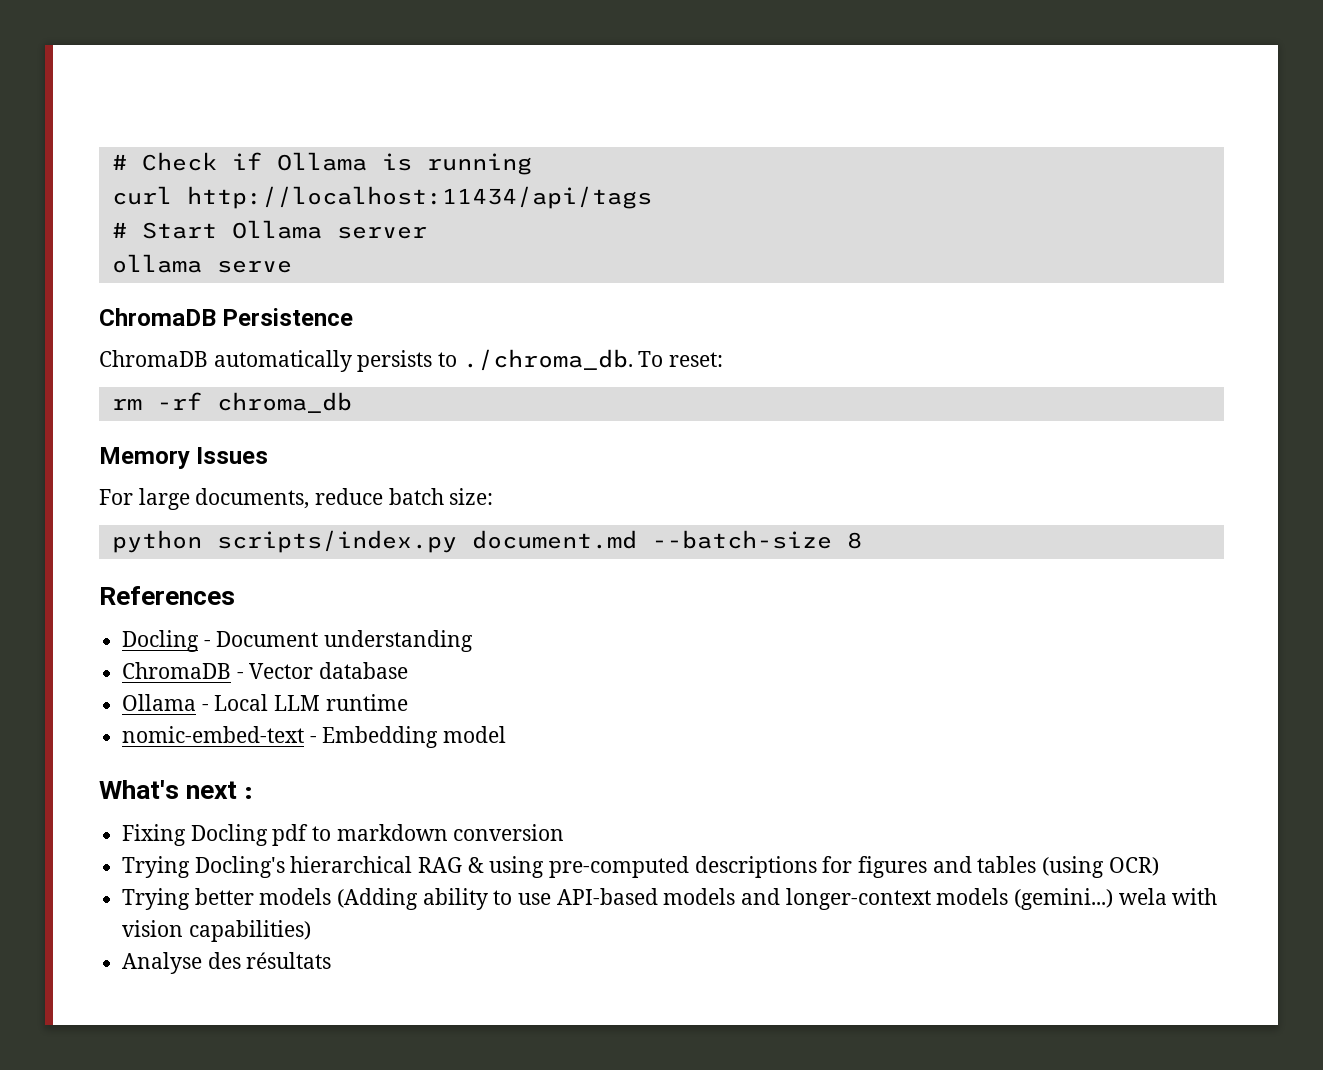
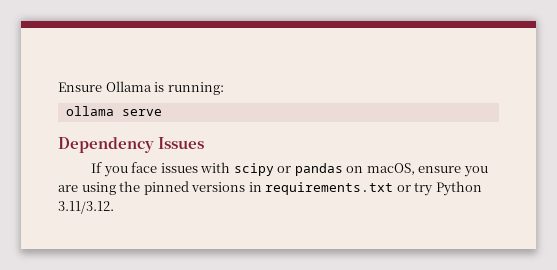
- # Check if Ollama is running
- curl http://localhost:11434/api/tags
- # Start Ollama server
+ Ensure Ollama is running:
  ollama serve
- ChromaDB Persistence
- ChromaDB automatically persists to ./chroma_db. To reset:
- rm -rf chroma_db
- Memory Issues
- For large documents, reduce batch size:
- python scripts/index.py document.md --batch-size 8
- References
- Docling - Document understanding
- ChromaDB - Vector database
- Ollama - Local LLM runtime
- nomic-embed-text - Embedding model
- What's next :
- Fixing Docling pdf to markdown conversion
- Trying Docling's hierarchical RAG & using pre-computed descriptions for figures and tables (using OCR)
- Trying better models (Adding ability to use API-based models and longer-context models (gemini...) wela with vision capabilities)
- Analyse des résultats
+ Dependency Issues
+ If you face issues with scipy or pandas on macOS, ensure you are using the pinned versions in requirements.txt or try Python 3.11/3.12.

